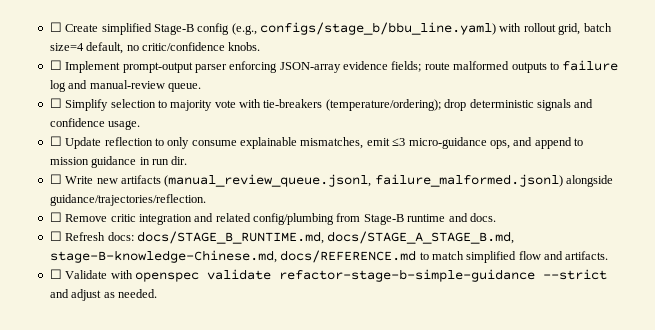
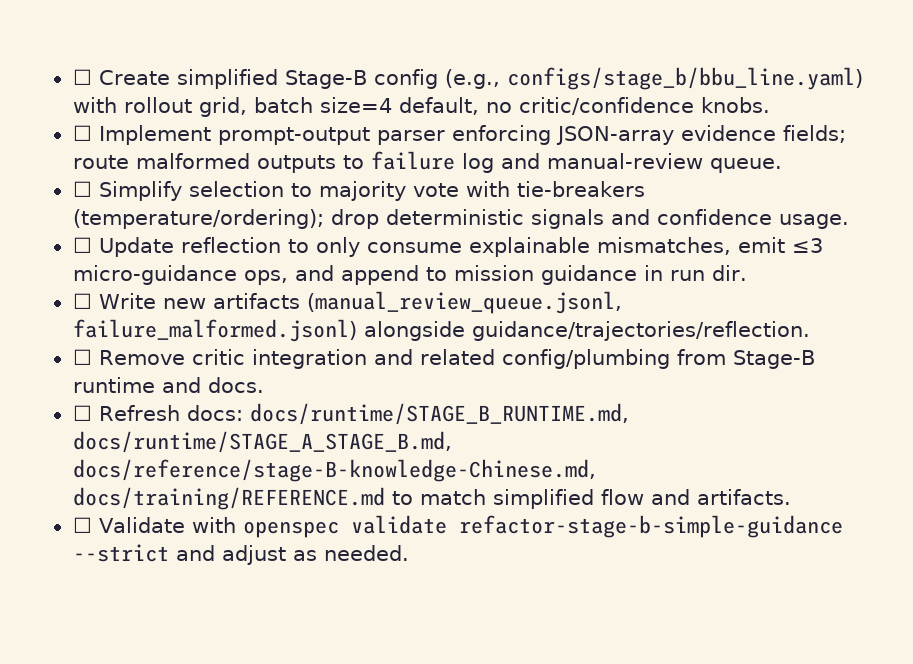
- ☐ Refresh docs: docs/STAGE_B_RUNTIME.md, docs/STAGE_A_STAGE_B.md, stage-B-knowledge-Chinese.md, docs/REFERENCE.md to match simplified flow and artifacts.
+ ☐ Refresh docs: docs/runtime/STAGE_B_RUNTIME.md, docs/runtime/STAGE_A_STAGE_B.md, docs/reference/stage-B-knowledge-Chinese.md, docs/training/REFERENCE.md to match simplified flow and artifacts.

